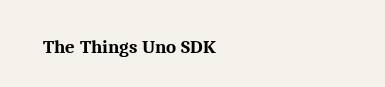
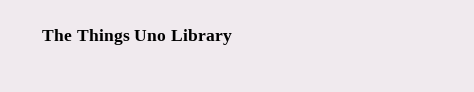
- The Things Uno SDK
+ The Things Uno Library

